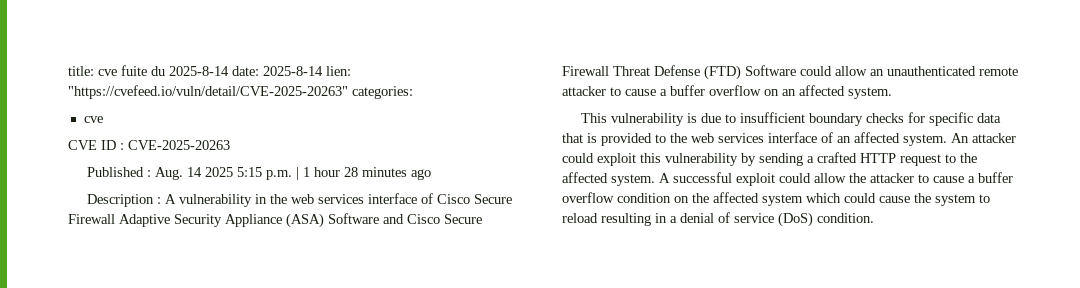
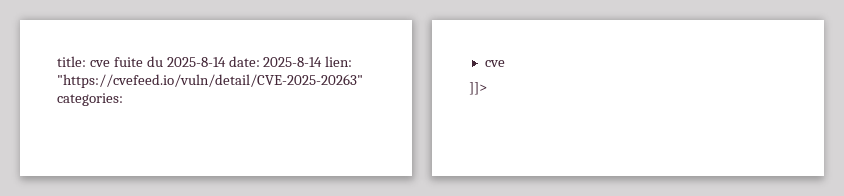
- CVE ID : CVE-2025-20263
- Published : Aug. 14 2025 5:15 p.m. | 1 hour 28 minutes ago
- Description : A vulnerability in the web services interface of Cisco Secure Firewall Adaptive Security Appliance (ASA) Software and Cisco Secure Firewall Threat Defense (FTD) Software could allow an unauthenticated remote attacker to cause a buffer overflow on an affected system.
- This vulnerability is due to insufficient boundary checks for specific data that is provided to the web services interface of an affected system. An attacker could exploit this vulnerability by sending a crafted HTTP request to the affected system. A successful exploit could allow the attacker to cause a buffer overflow condition on the affected system which could cause the system to reload resulting in a denial of service (DoS) condition.
+ ]]>

